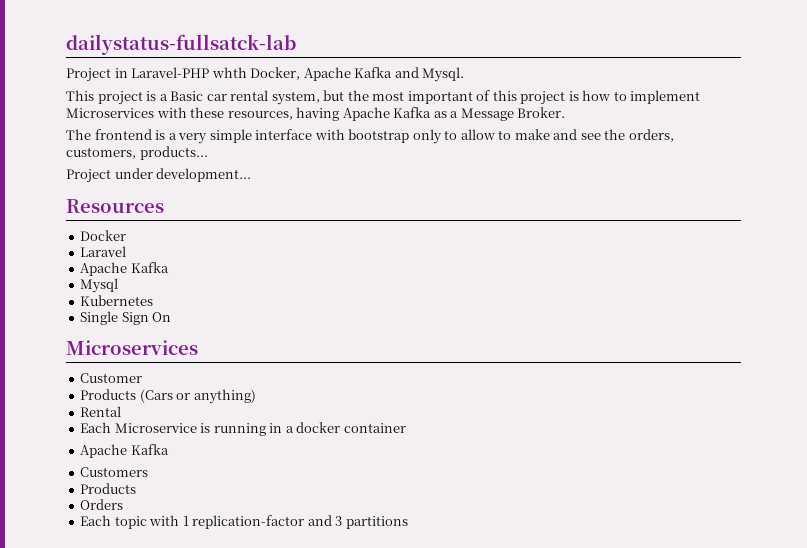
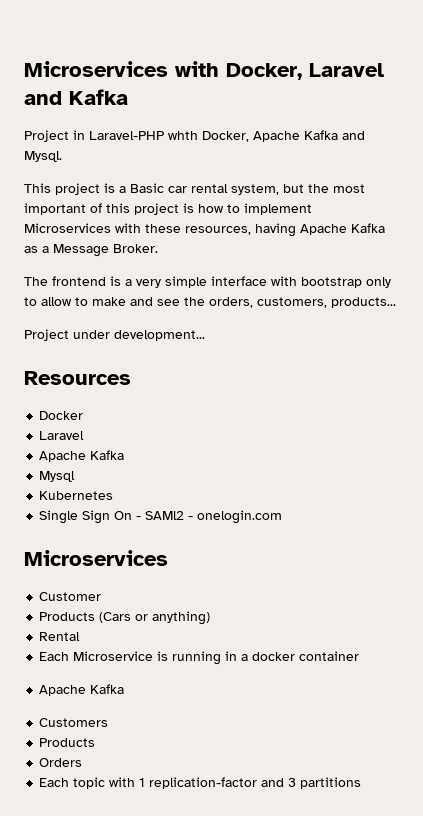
- dailystatus-fullsatck-lab
+ Microservices with Docker, Laravel and Kafka
- Single Sign On
+ Single Sign On - SAMl2 - onelogin.com

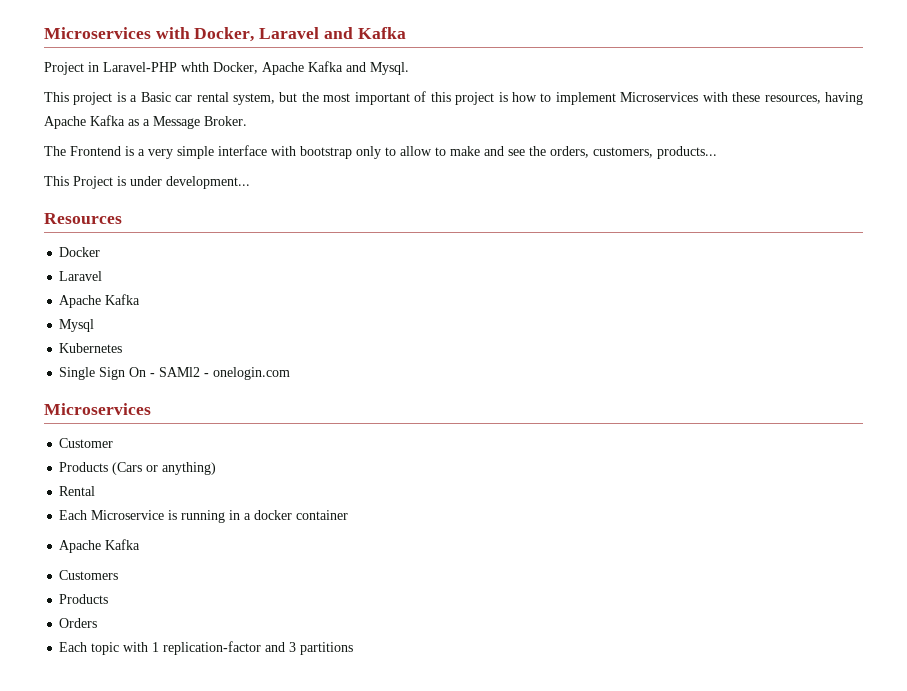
- The frontend is a very simple interface with bootstrap only to allow to make and see the orders, customers, products...
+ The Frontend is a very simple interface with bootstrap only to allow to make and see the orders, customers, products...
- Project under development...
+ This Project is under development...

